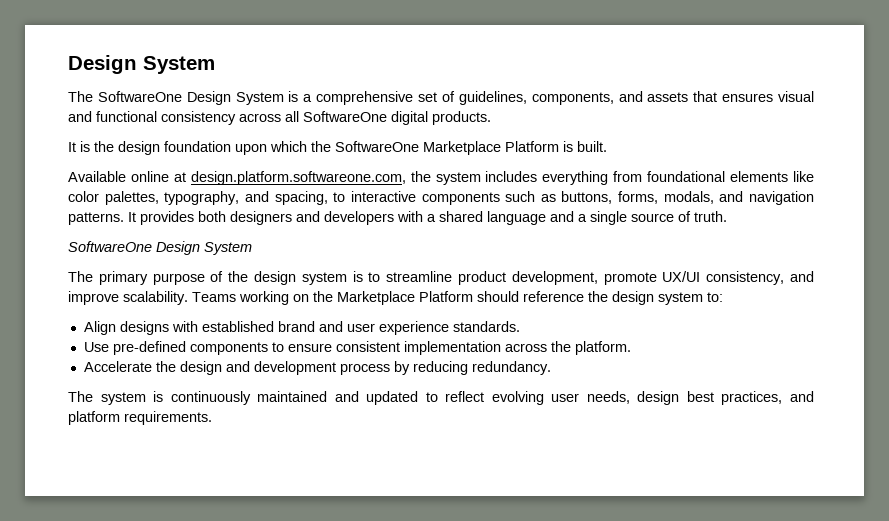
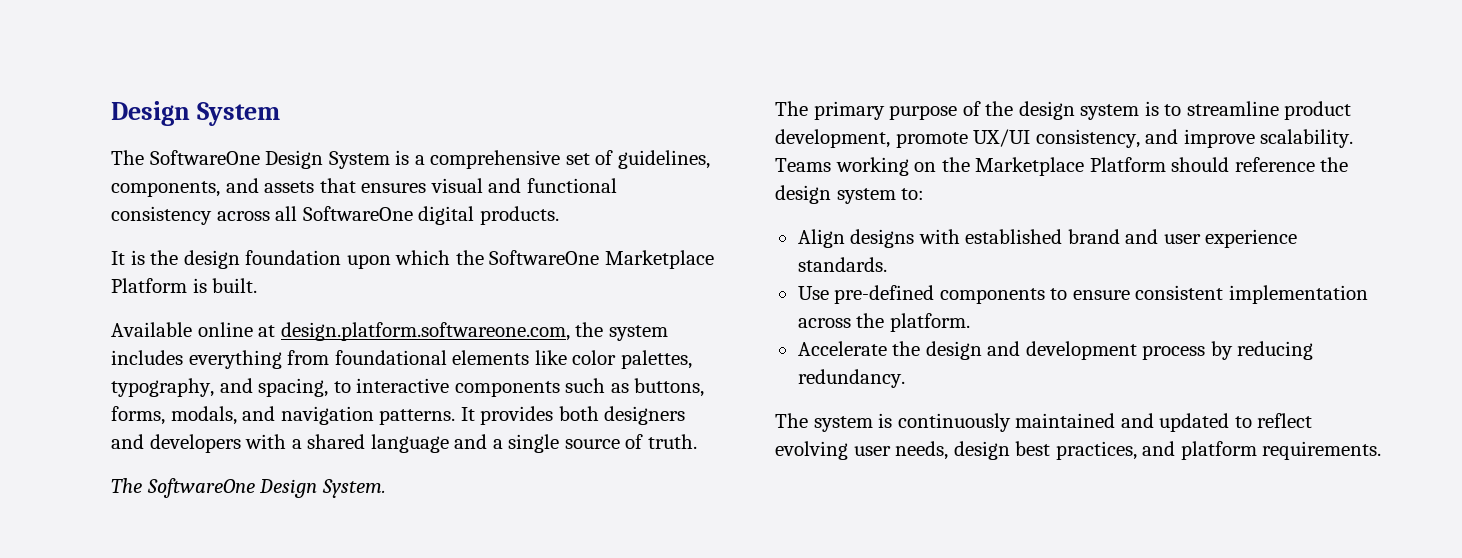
  It provides both designers and developers with a shared language and a single source of truth.
- SoftwareOne Design System
+ The SoftwareOne Design System.

